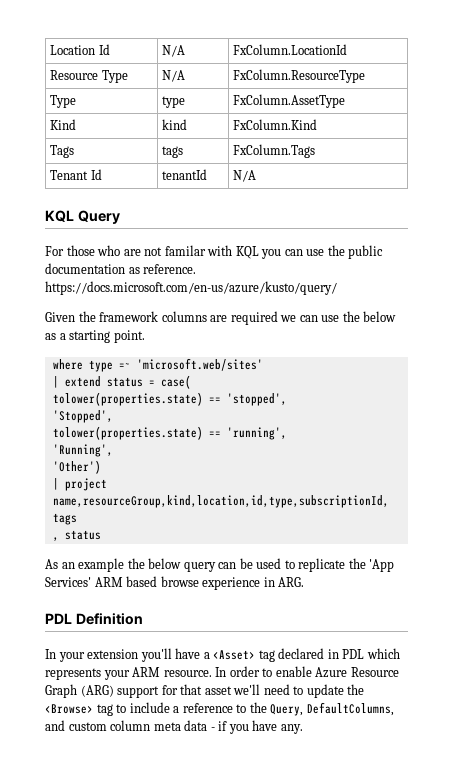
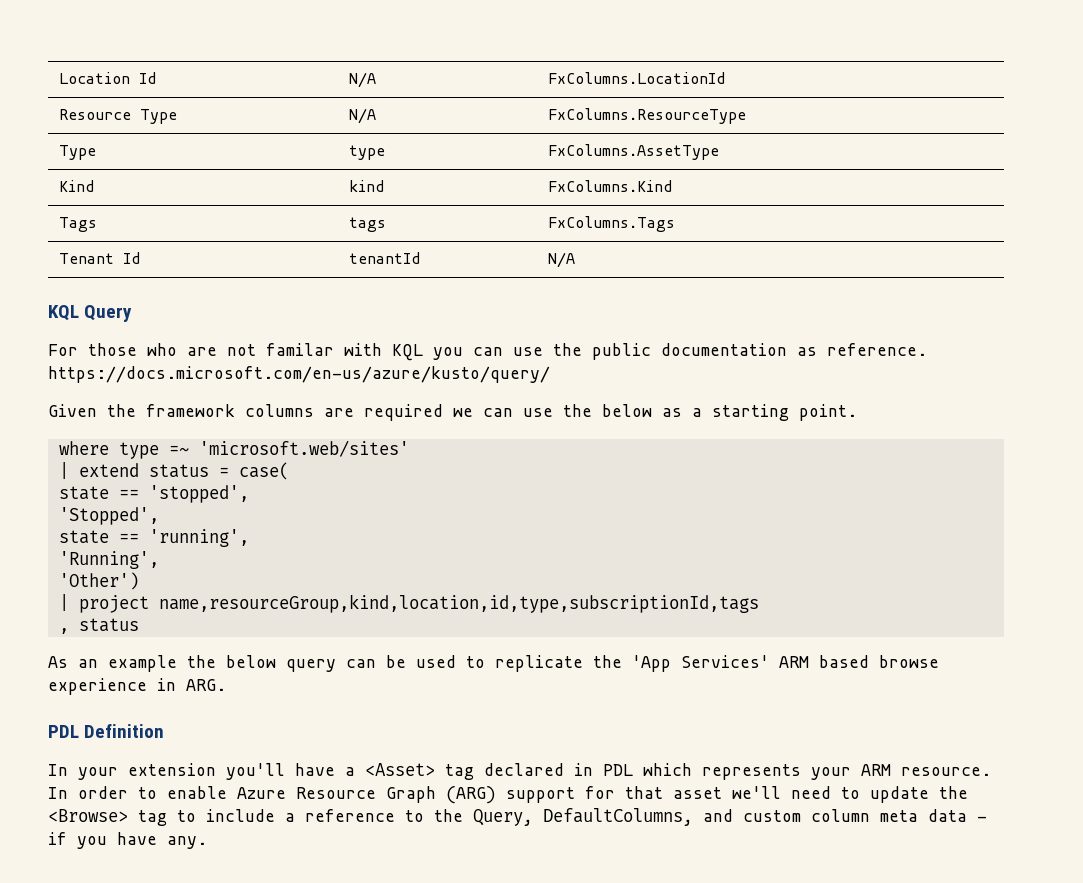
- Location Id | N/A | FxColumn.LocationId
+ Location Id | N/A | FxColumns.LocationId
- Resource Type | N/A | FxColumn.ResourceType
+ Resource Type | N/A | FxColumns.ResourceType
- Type | type | FxColumn.AssetType
+ Type | type | FxColumns.AssetType
- Kind | kind | FxColumn.Kind
+ Kind | kind | FxColumns.Kind
- Tags | tags | FxColumn.Tags
+ Tags | tags | FxColumns.Tags
- tolower(properties.state) == 'stopped',
+ state == 'stopped',
- tolower(properties.state) == 'running',
+ state == 'running',

